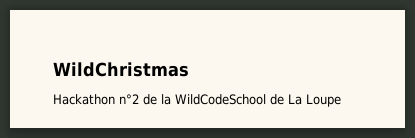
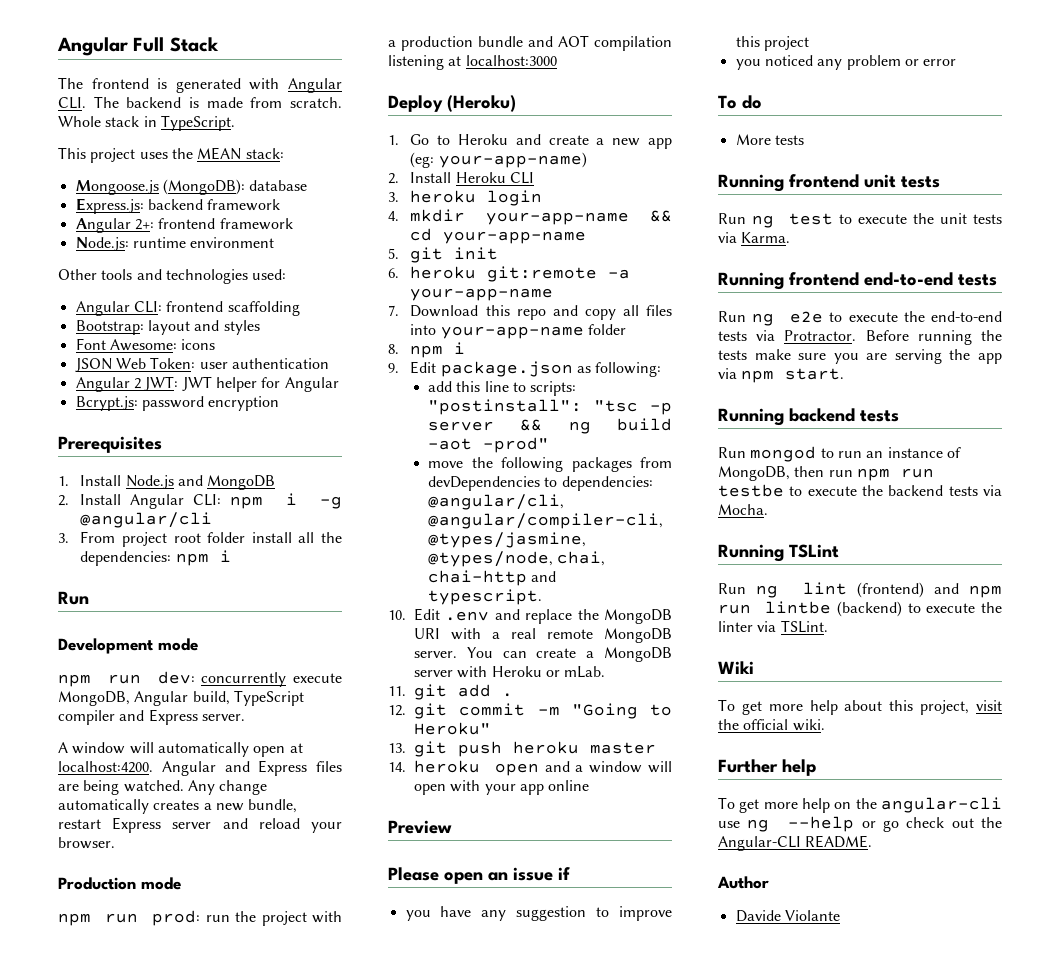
- WildChristmas
- Hackathon n°2 de la WildCodeSchool de La Loupe
+ Angular Full Stack
+ The frontend is generated with Angular CLI. The backend is made from scratch. Whole stack in TypeScript.
+ This project uses the MEAN stack:
+ Mongoose.js (MongoDB): database
+ Express.js: backend framework
+ Angular 2+: frontend framework
+ Node.js: runtime environment
+ Other tools and technologies used:
+ Angular CLI: frontend scaffolding
+ Bootstrap: layout and styles
+ Font Awesome: icons
+ JSON Web Token: user authentication
+ Angular 2 JWT: JWT helper for Angular
+ Bcrypt.js: password encryption
+ Prerequisites
+ 1. Install Node.js and MongoDB
+ 2. Install Angular CLI: npm i -g @angular/cli
+ 3. From project root folder install all the dependencies: npm i
+ Run
+ Development mode
+ npm run dev: concurrently execute MongoDB, Angular build, TypeScript compiler and Express server.
+ A window will automatically open at localhost:4200. Angular and Express files are being watched. Any change automatically creates a new bundle, restart Express server and reload your browser.
+ Production mode
+ npm run prod: run the project with a production bundle and AOT compilation listening at localhost:3000
+ Deploy (Heroku)
+ 1. Go to Heroku and create a new app (eg: your-app-name)
+ 2. Install Heroku CLI
+ 3. heroku login
+ 4. mkdir your-app-name && cd your-app-name
+ 5. git init
+ 6. heroku git:remote -a your-app-name
+ 7. Download this repo and copy all files into your-app-name folder
+ 8. npm i
+ 9. Edit package.json as following:
+ add this line to scripts: "postinstall": "tsc -p server && ng build -aot -prod"
+ move the following packages from devDependencies to dependencies: @angular/cli, @angular/compiler-cli, @types/jasmine, @types/node, chai, chai-http and typescript.
+ 10. Edit .env and replace the MongoDB URI with a real remote MongoDB server. You can create a MongoDB server with Heroku or mLab.
+ 11. git add .
+ 12. git commit -m "Going to Heroku"
+ 13. git push heroku master
+ 14. heroku open and a window will open with your app online
+ Preview
+ Please open an issue if
+ you have any suggestion to improve this project
+ you noticed any problem or error
+ To do
+ More tests
+ Running frontend unit tests
+ Run ng test to execute the unit tests via Karma.
+ Running frontend end-to-end tests
+ Run ng e2e to execute the end-to-end tests via Protractor. Before running the tests make sure you are serving the app via npm start.
+ Running backend tests
+ Run mongod to run an instance of MongoDB, then run npm run testbe to execute the backend tests via Mocha.
+ Running TSLint
+ Run ng lint (frontend) and npm run lintbe (backend) to execute the linter via TSLint.
+ Wiki
+ To get more help about this project, visit the official wiki.
+ Further help
+ To get more help on the angular-cli use ng --help or go check out the Angular-CLI README.
+ Author
+ Davide Violante

